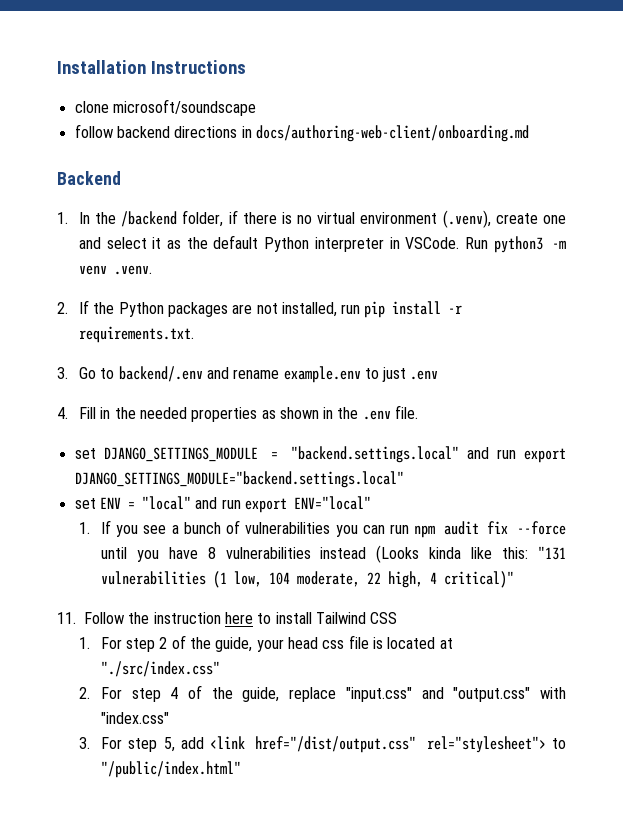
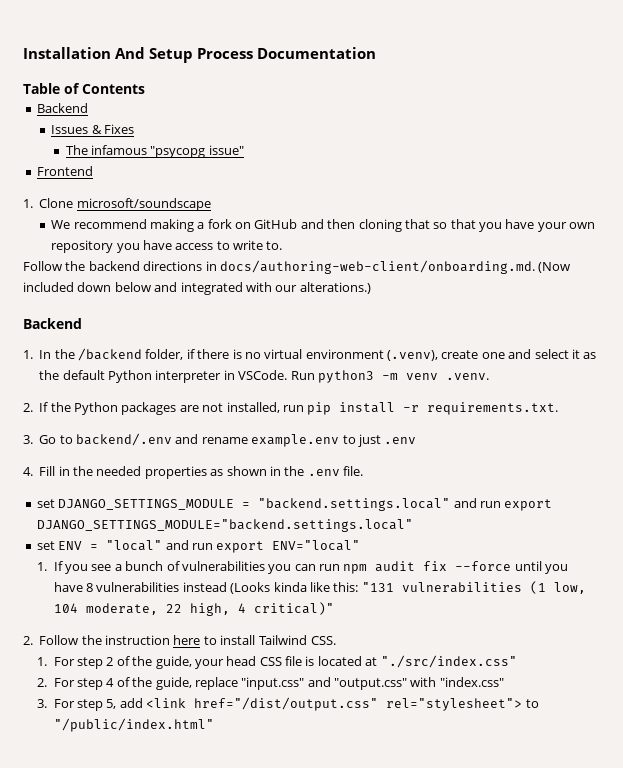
- Installation Instructions
- clone microsoft/soundscape
- follow backend directions in docs/authoring-web-client/onboarding.md
+ Installation And Setup Process Documentation
+ Table of Contents
+ Backend
+ Issues & Fixes
+ The infamous "psycopg issue"
+ Frontend
+ 1. Clone microsoft/soundscape
+ We recommend making a fork on GitHub and then cloning that so that you have your own repository you have access to write to.
+ Follow the backend directions in docs/authoring-web-client/onboarding.md. (Now included down below and integrated with our alterations.)
- 11. Follow the instruction here to install Tailwind CSS
+ 2. Follow the instruction here to install Tailwind CSS.
- 1. For step 2 of the guide, your head css file is located at "./src/index.css"
+ 1. For step 2 of the guide, your head CSS file is located at "./src/index.css"

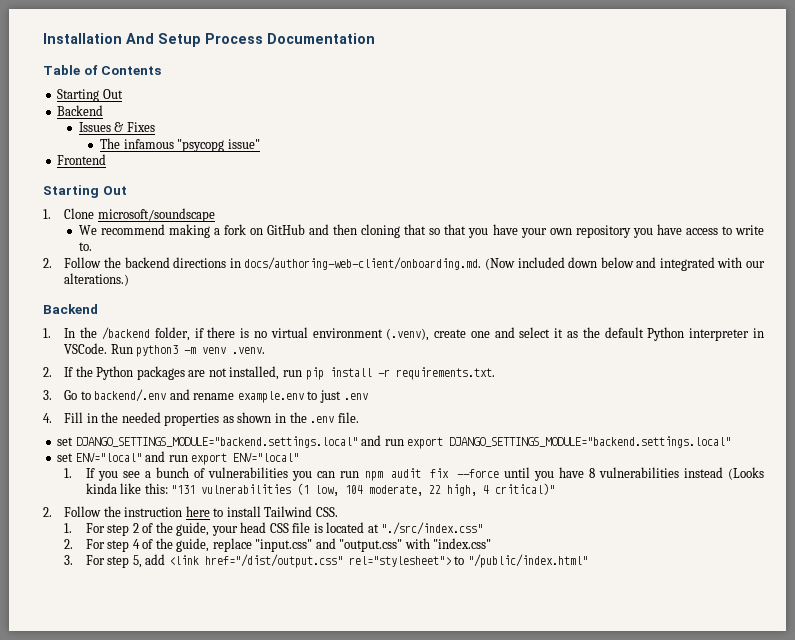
  Table of Contents
+ Starting Out
  Frontend
+ Starting Out
- Follow the backend directions in docs/authoring-web-client/onboarding.md. (Now included down below and integrated with our alterations.)
+ 2. Follow the backend directions in docs/authoring-web-client/onboarding.md. (Now included down below and integrated with our alterations.)
- set DJANGO_SETTINGS_MODULE = "backend.settings.local" and run export DJANGO_SETTINGS_MODULE="backend.settings.local"
+ set DJANGO_SETTINGS_MODULE="backend.settings.local" and run export DJANGO_SETTINGS_MODULE="backend.settings.local"
- set ENV = "local" and run export ENV="local"
+ set ENV="local" and run export ENV="local"

